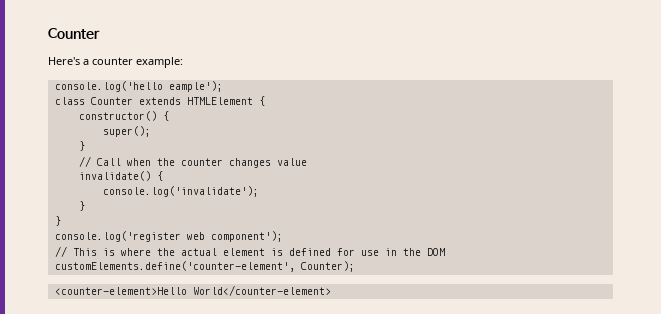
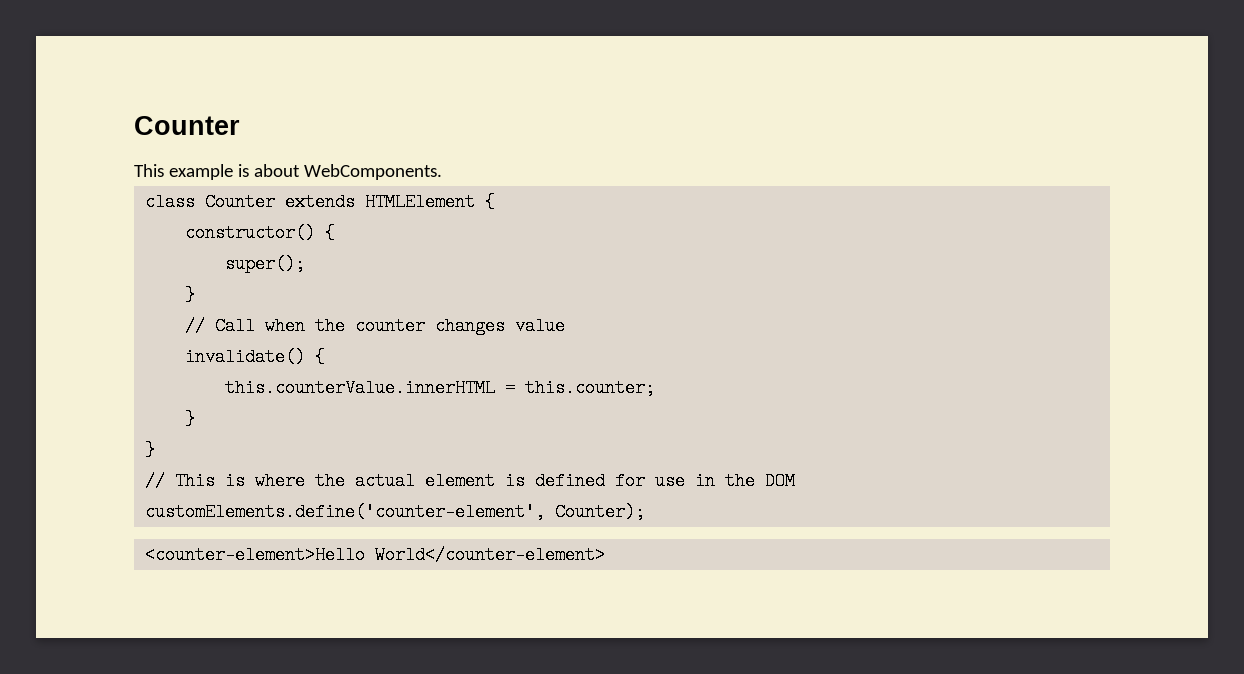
- Here's a counter example:
- console.log('hello eample');
+ This example is about WebComponents.
- console.log('invalidate');
+ this.counterValue.innerHTML = this.counter;
- console.log('register web component');

